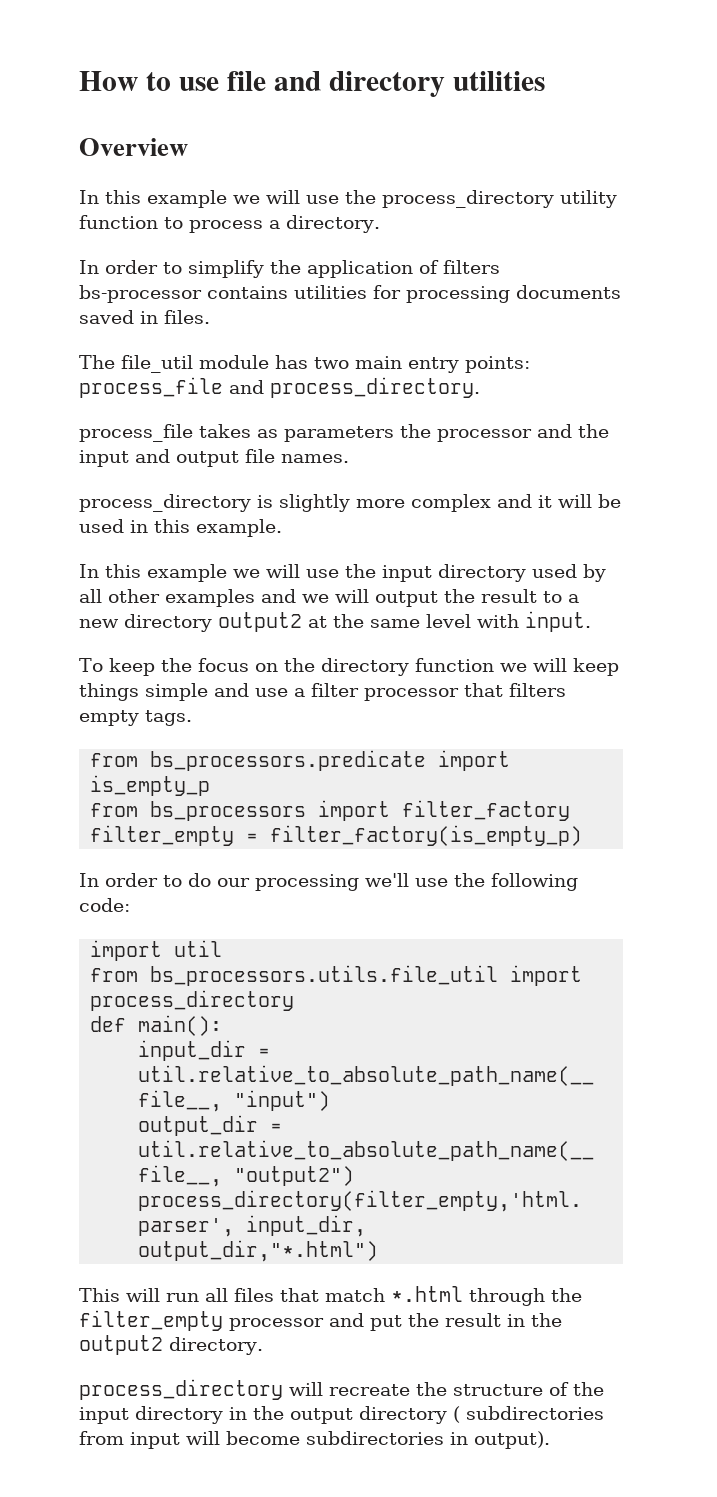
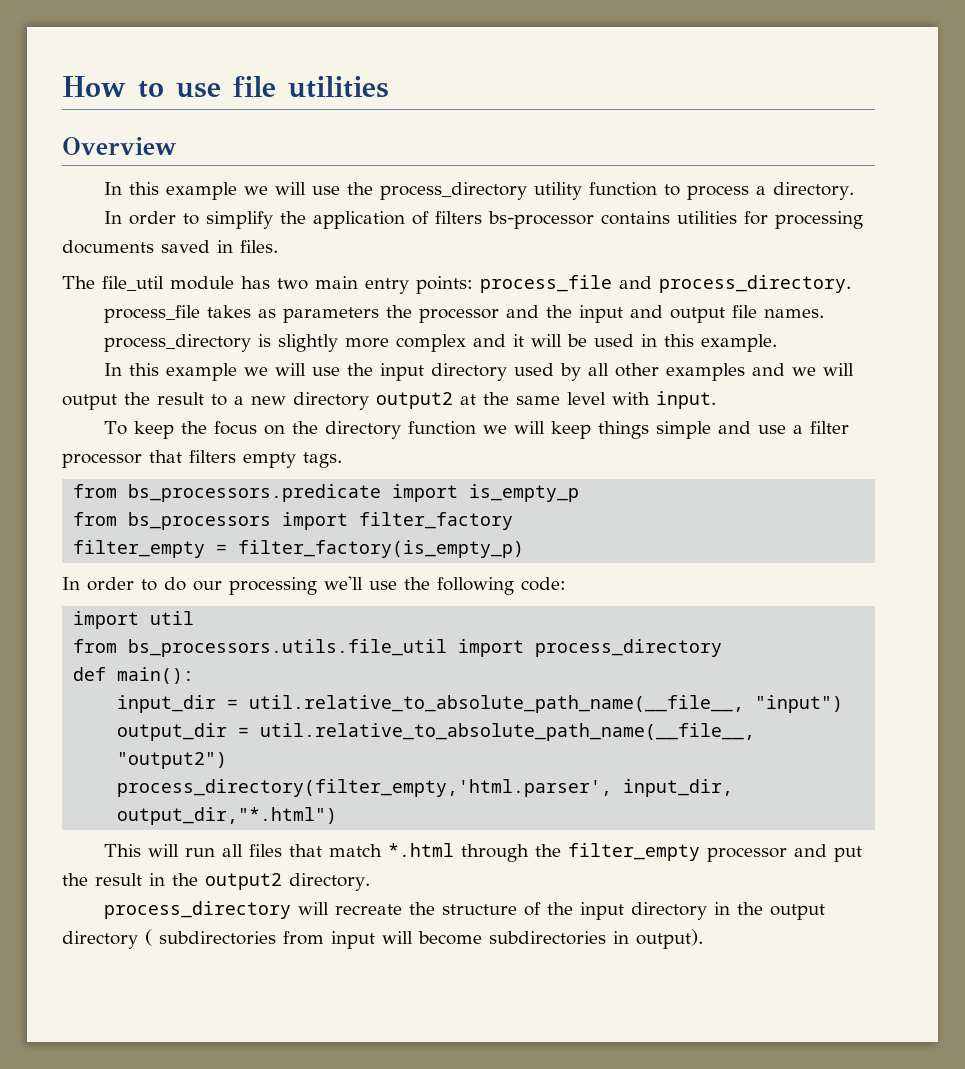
- How to use file and directory utilities
+ How to use file utilities

